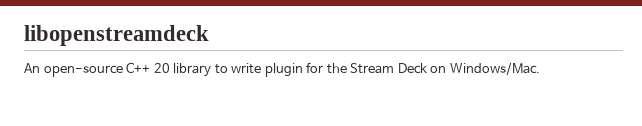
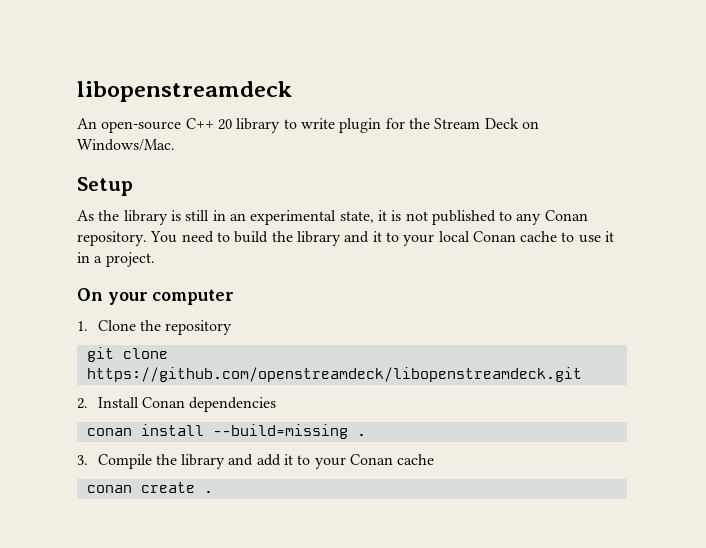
+ Setup
+ As the library is still in an experimental state, it is not published to any Conan repository. You need to build the library and it to your local Conan cache to use it in a project.
+ On your computer
+ 1. Clone the repository
+ git clone https://github.com/openstreamdeck/libopenstreamdeck.git
+ 2. Install Conan dependencies
+ conan install --build=missing .
+ 3. Compile the library and add it to your Conan cache
+ conan create .

